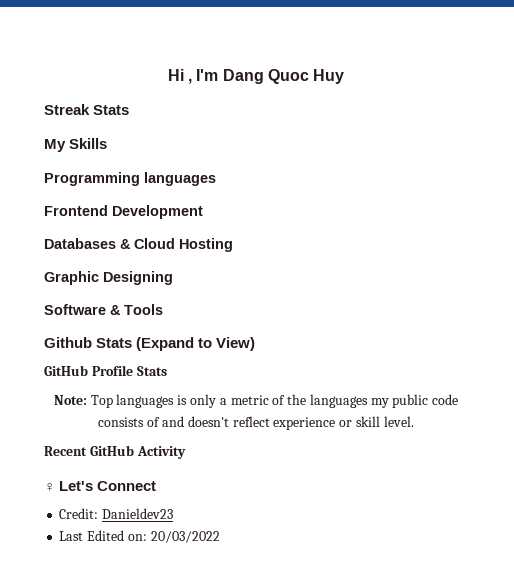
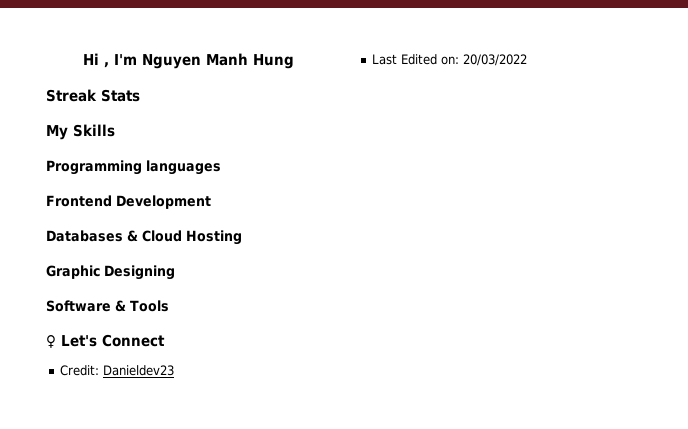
- Hi , I'm Dang Quoc Huy
+ Hi , I'm Nguyen Manh Hung
- Github Stats (Expand to View)
- GitHub Profile Stats
- Note: Top languages is only a metric of the languages my public code consists of and doesn't reflect experience or skill level.
- Recent GitHub Activity

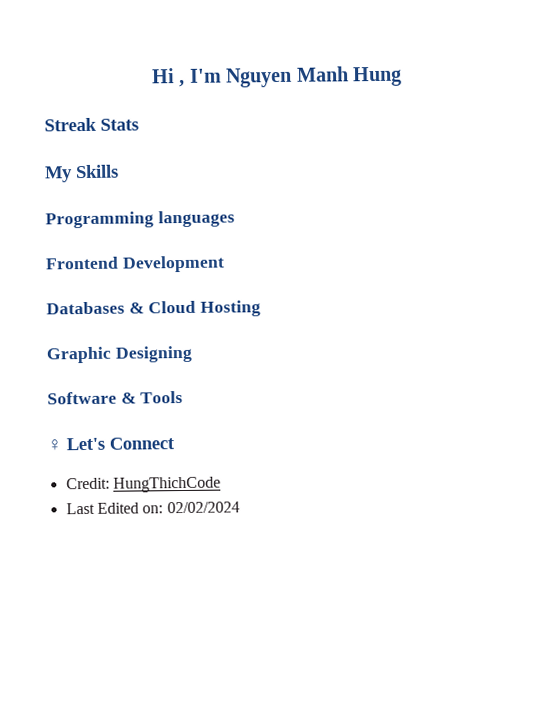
- Credit: Danieldev23
+ Credit: HungThichCode
- Last Edited on: 20/03/2022
+ Last Edited on: 02/02/2024

